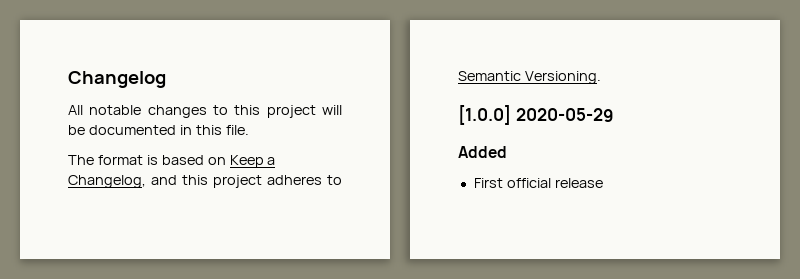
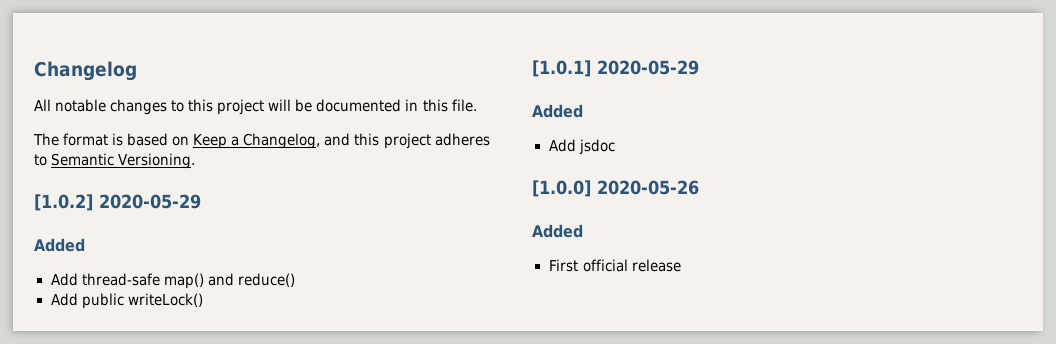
+ [1.0.2] 2020-05-29
+ Added
+ Add thread-safe map() and reduce()
+ Add public writeLock()
+ [1.0.1] 2020-05-29
+ Added
+ Add jsdoc
- [1.0.0] 2020-05-29
+ [1.0.0] 2020-05-26

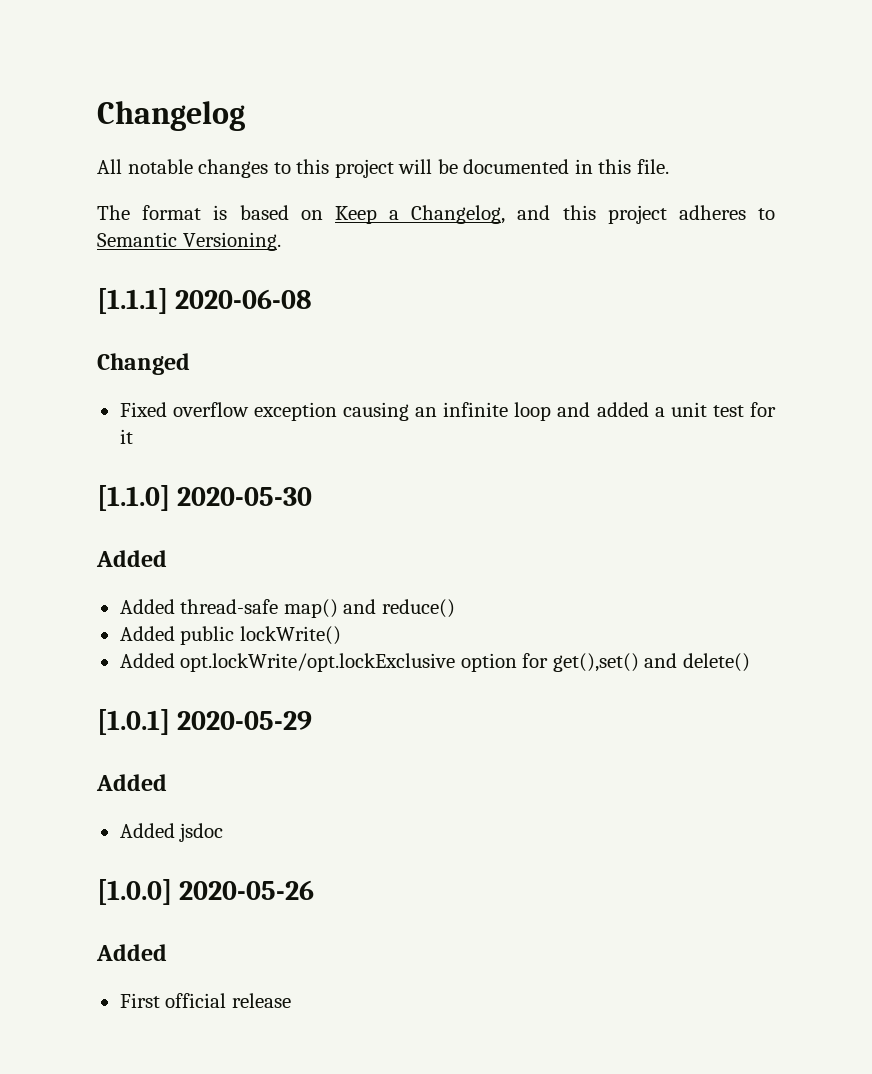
- [1.0.2] 2020-05-29
+ [1.1.1] 2020-06-08
+ Changed
+ Fixed overflow exception causing an infinite loop and added a unit test for it
+ [1.1.0] 2020-05-30
  Added
- Add thread-safe map() and reduce()
+ Added thread-safe map() and reduce()
- Add public writeLock()
+ Added public lockWrite()
+ Added opt.lockWrite/opt.lockExclusive option for get(),set() and delete()
- Add jsdoc
+ Added jsdoc

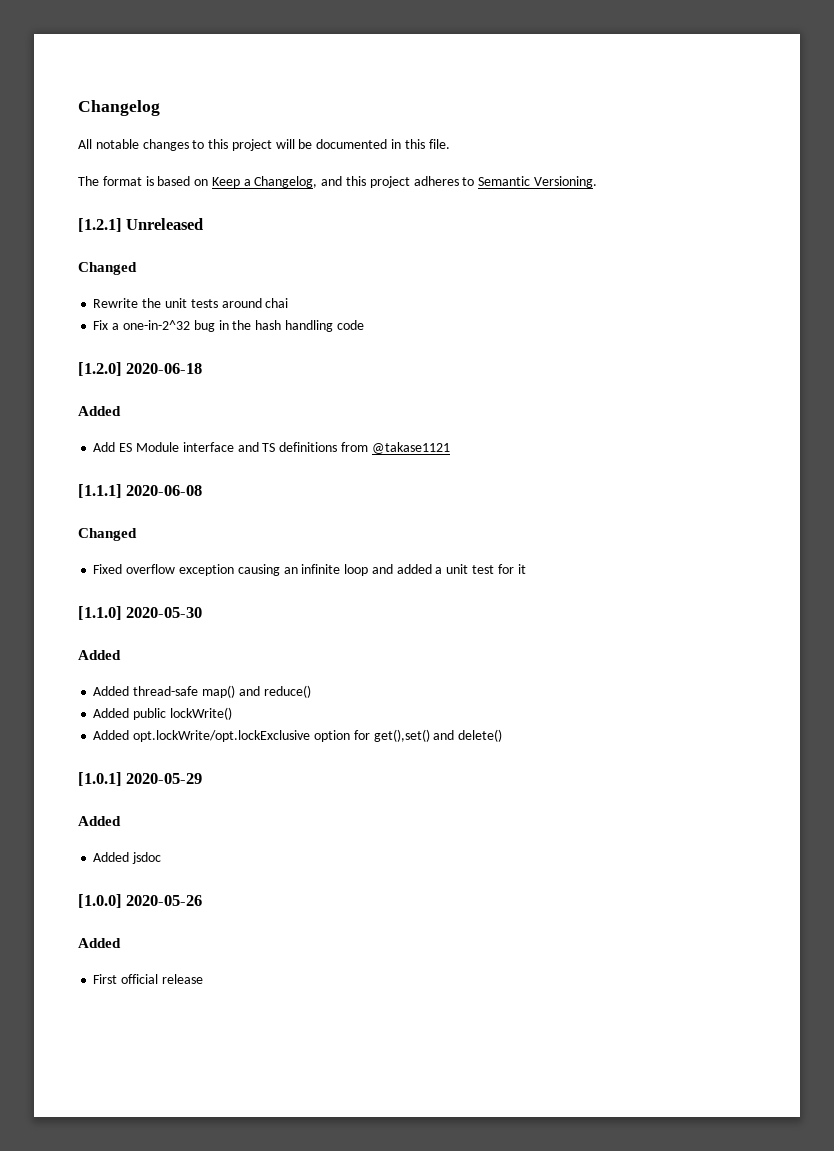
+ [1.2.1] Unreleased
+ Changed
+ Rewrite the unit tests around chai
+ Fix a one-in-2^32 bug in the hash handling code
+ [1.2.0] 2020-06-18
+ Added
+ Add ES Module interface and TS definitions from @takase1121

